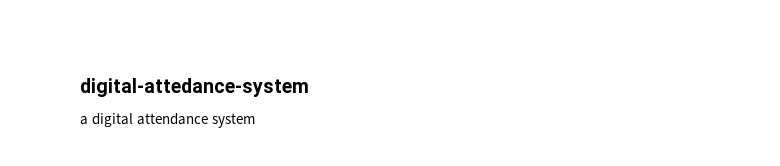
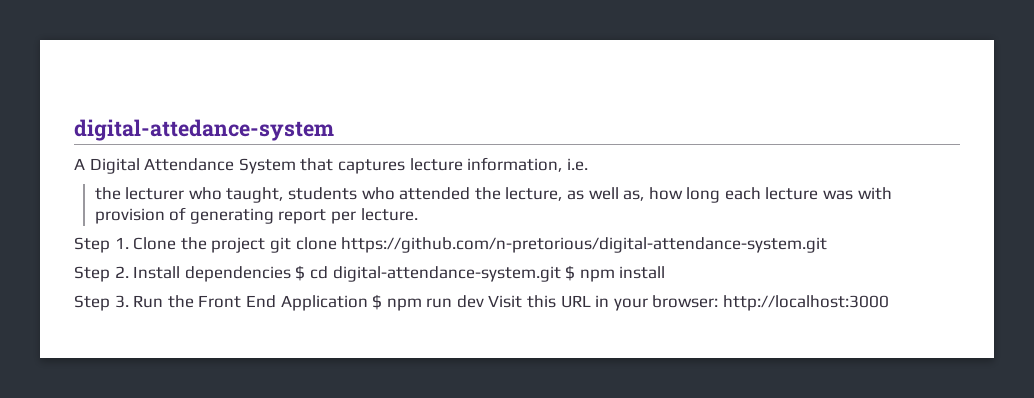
- a digital attendance system
+ A Digital Attendance System that captures lecture information, i.e.
+ the lecturer who taught, students who attended the lecture, as well as, how long each lecture was with provision of generating report per lecture.
+ Step 1. Clone the project git clone https://github.com/n-pretorious/digital-attendance-system.git
+ Step 2. Install dependencies $ cd digital-attendance-system.git $ npm install
+ Step 3. Run the Front End Application $ npm run dev Visit this URL in your browser: http://localhost:3000

